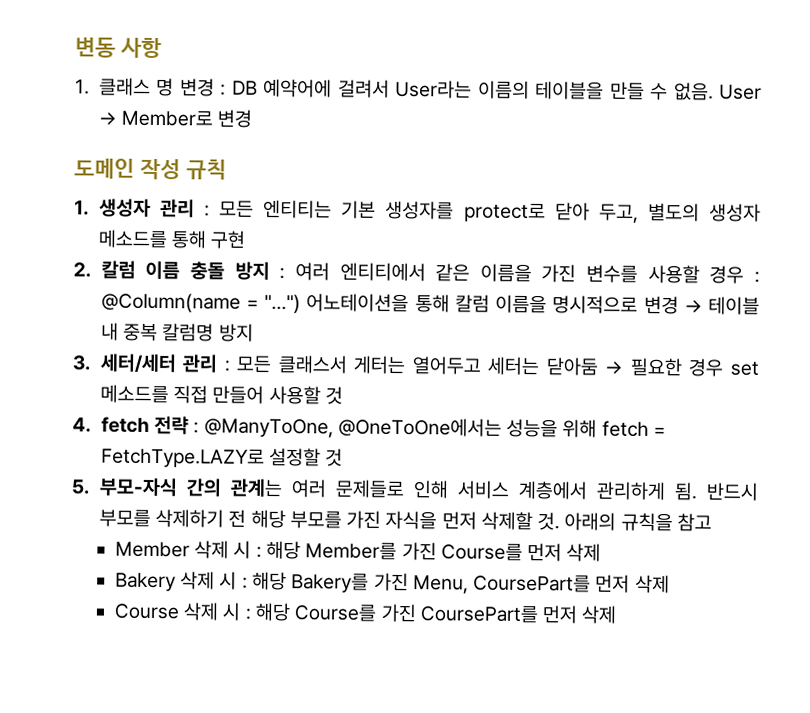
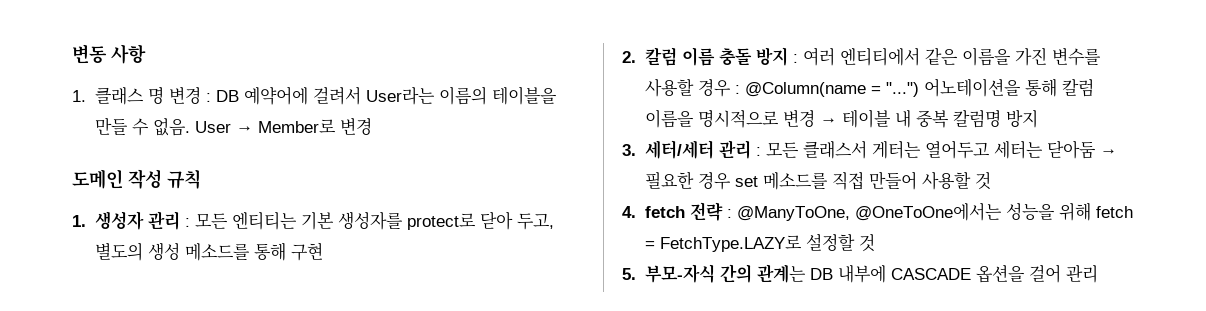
- 1. 생성자 관리 : 모든 엔티티는 기본 생성자를 protect로 닫아 두고, 별도의 생성자 메소드를 통해 구현
+ 1. 생성자 관리 : 모든 엔티티는 기본 생성자를 protect로 닫아 두고, 별도의 생성 메소드를 통해 구현
- 5. 부모-자식 간의 관계는 여러 문제들로 인해 서비스 계층에서 관리하게 됨. 반드시 부모를 삭제하기 전 해당 부모를 가진 자식을 먼저 삭제할 것. 아래의 규칙을 참고
- Member 삭제 시 : 해당 Member를 가진 Course를 먼저 삭제
- Bakery 삭제 시 : 해당 Bakery를 가진 Menu, CoursePart를 먼저 삭제
- Course 삭제 시 : 해당 Course를 가진 CoursePart를 먼저 삭제
+ 5. 부모-자식 간의 관계는 DB 내부에 CASCADE 옵션을 걸어 관리

